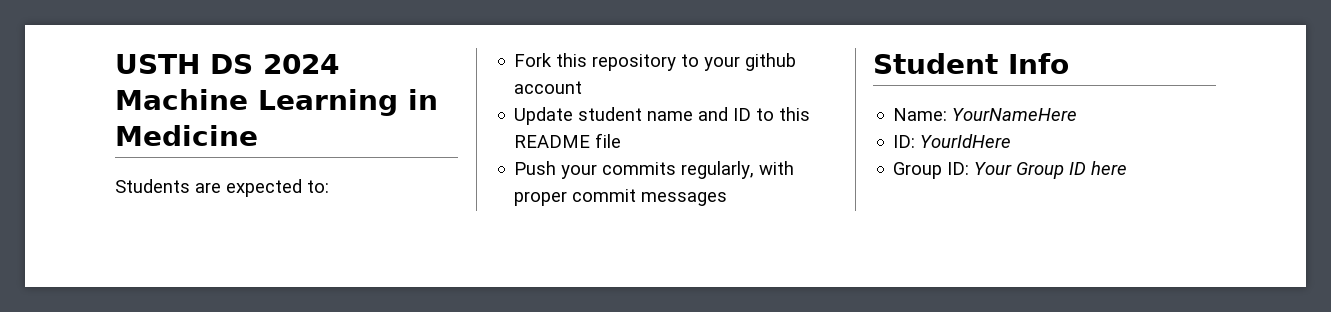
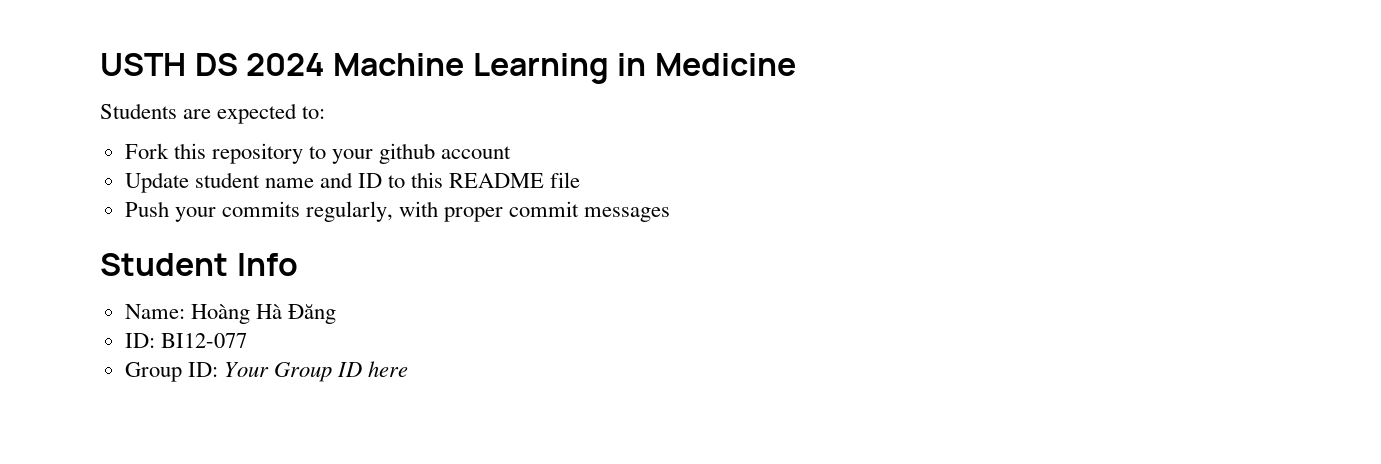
- Name: YourNameHere
- ID: YourIdHere
+ Name: Hoàng Hà Đăng
+ ID: BI12-077

